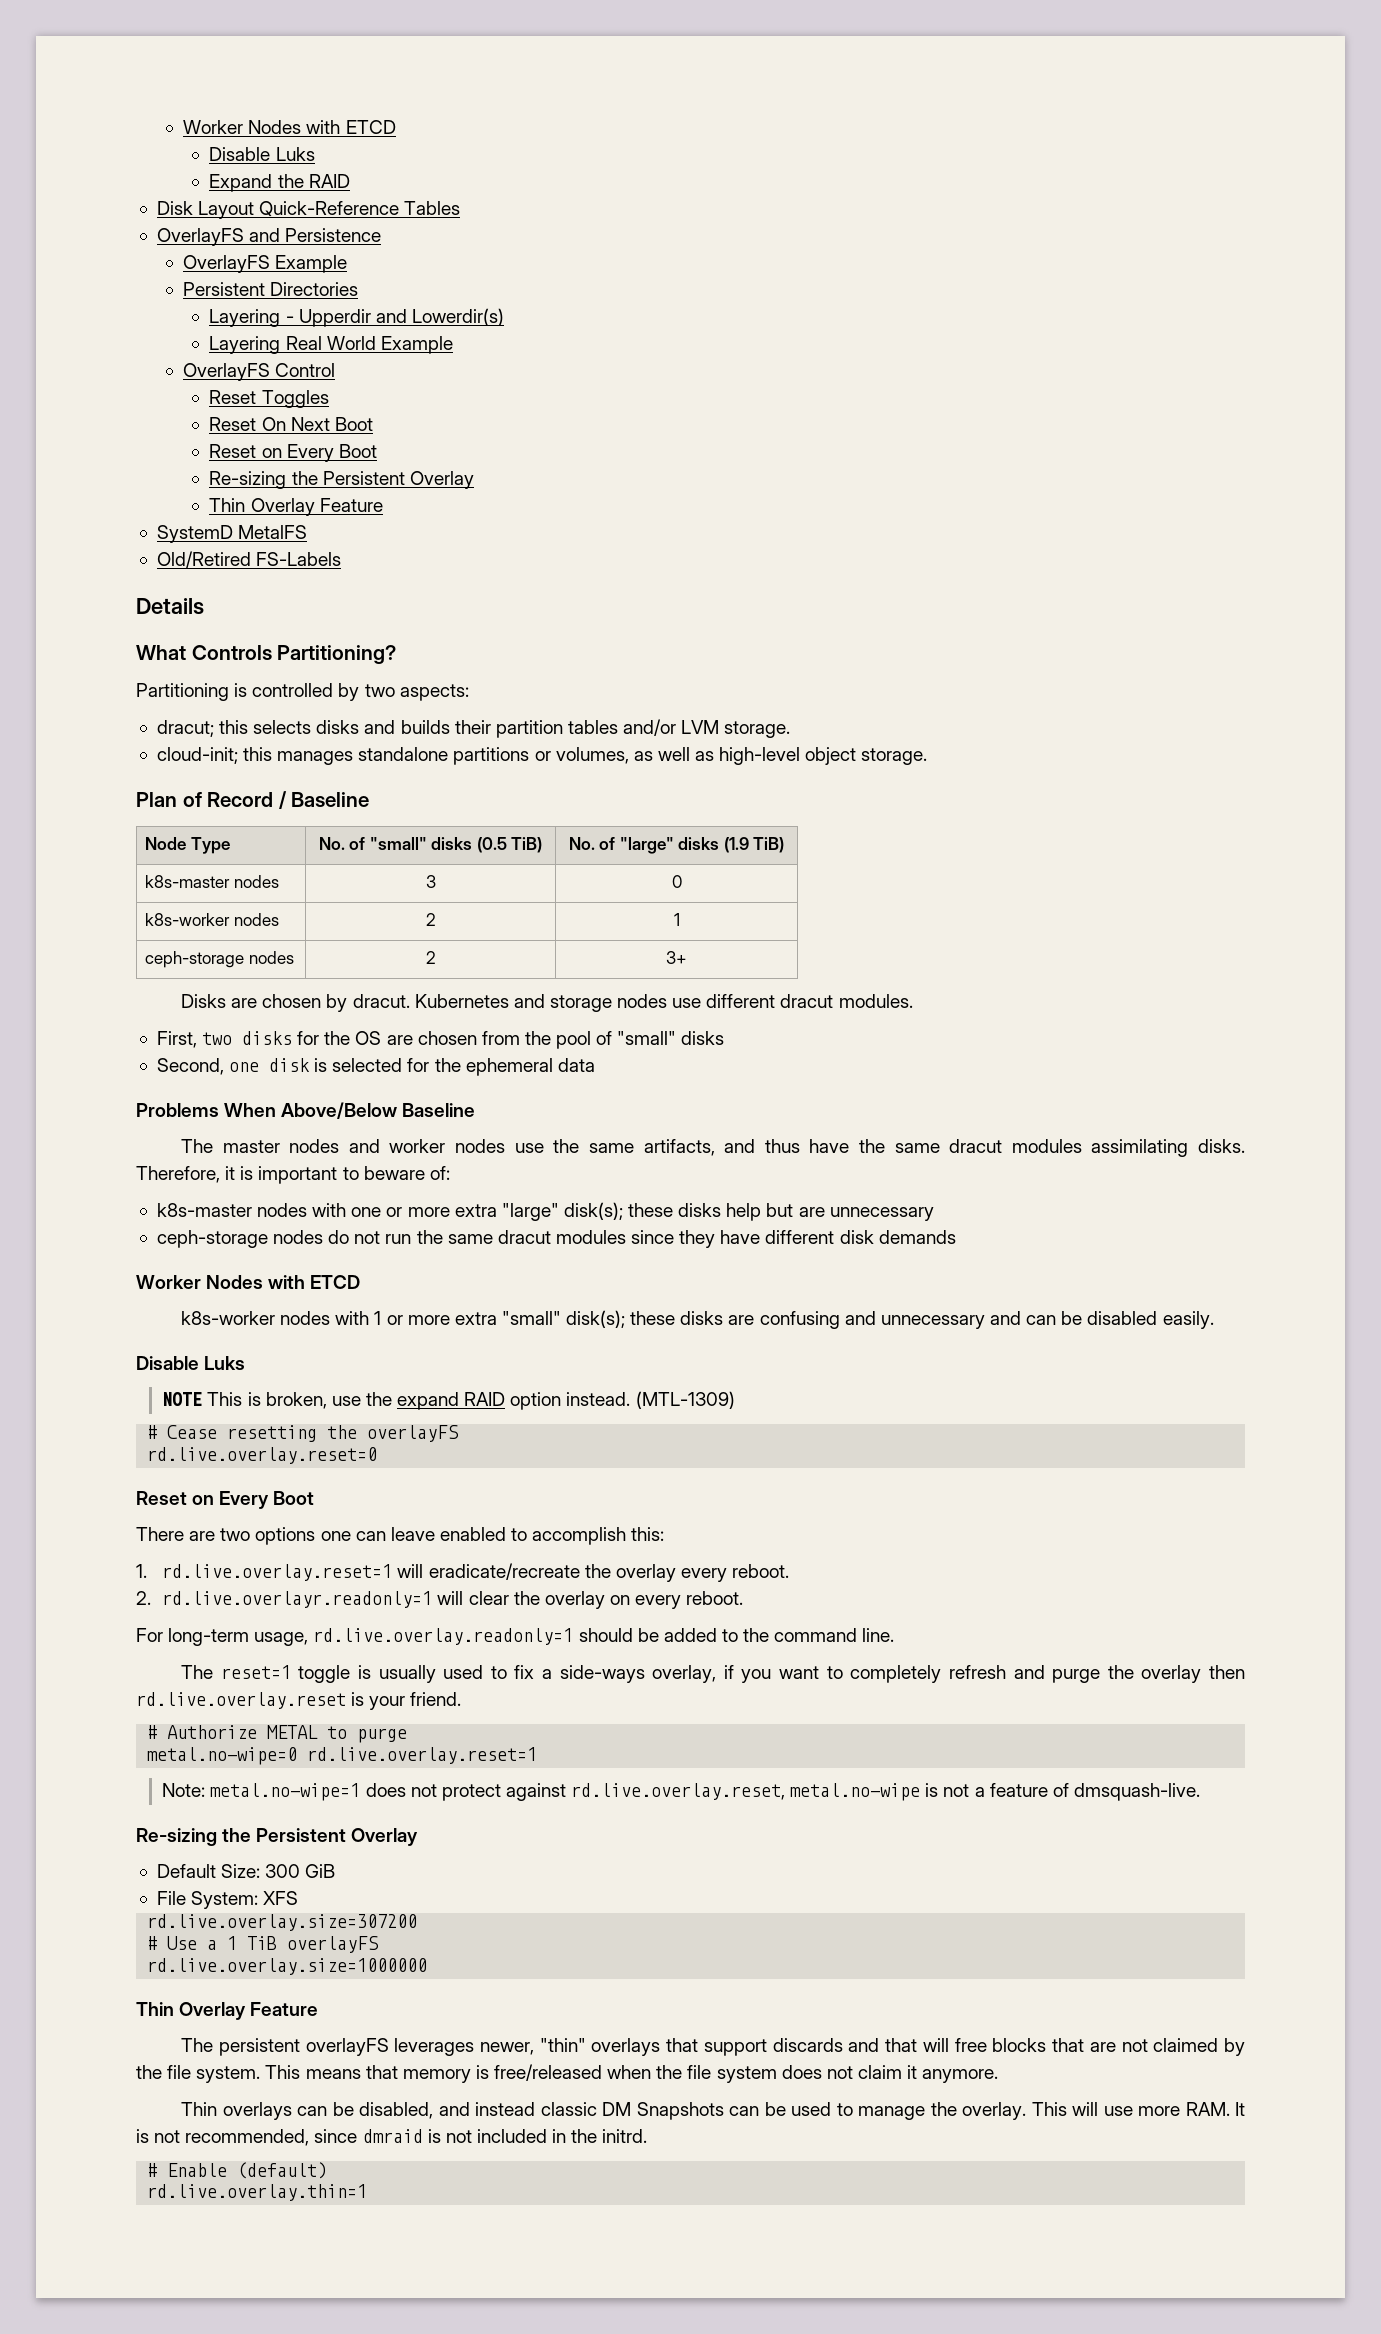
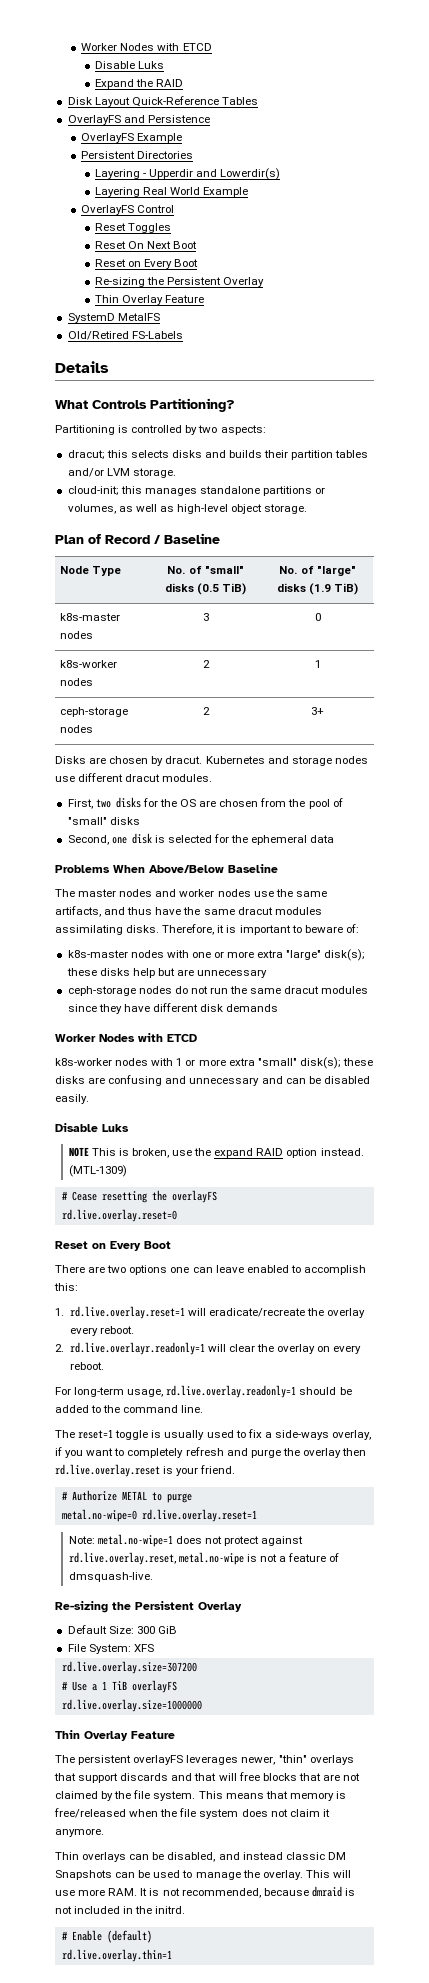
- This will use more RAM. It is not recommended, since dmraid is not included in the initrd.
+ This will use more RAM. It is not recommended, because dmraid is not included in the initrd.

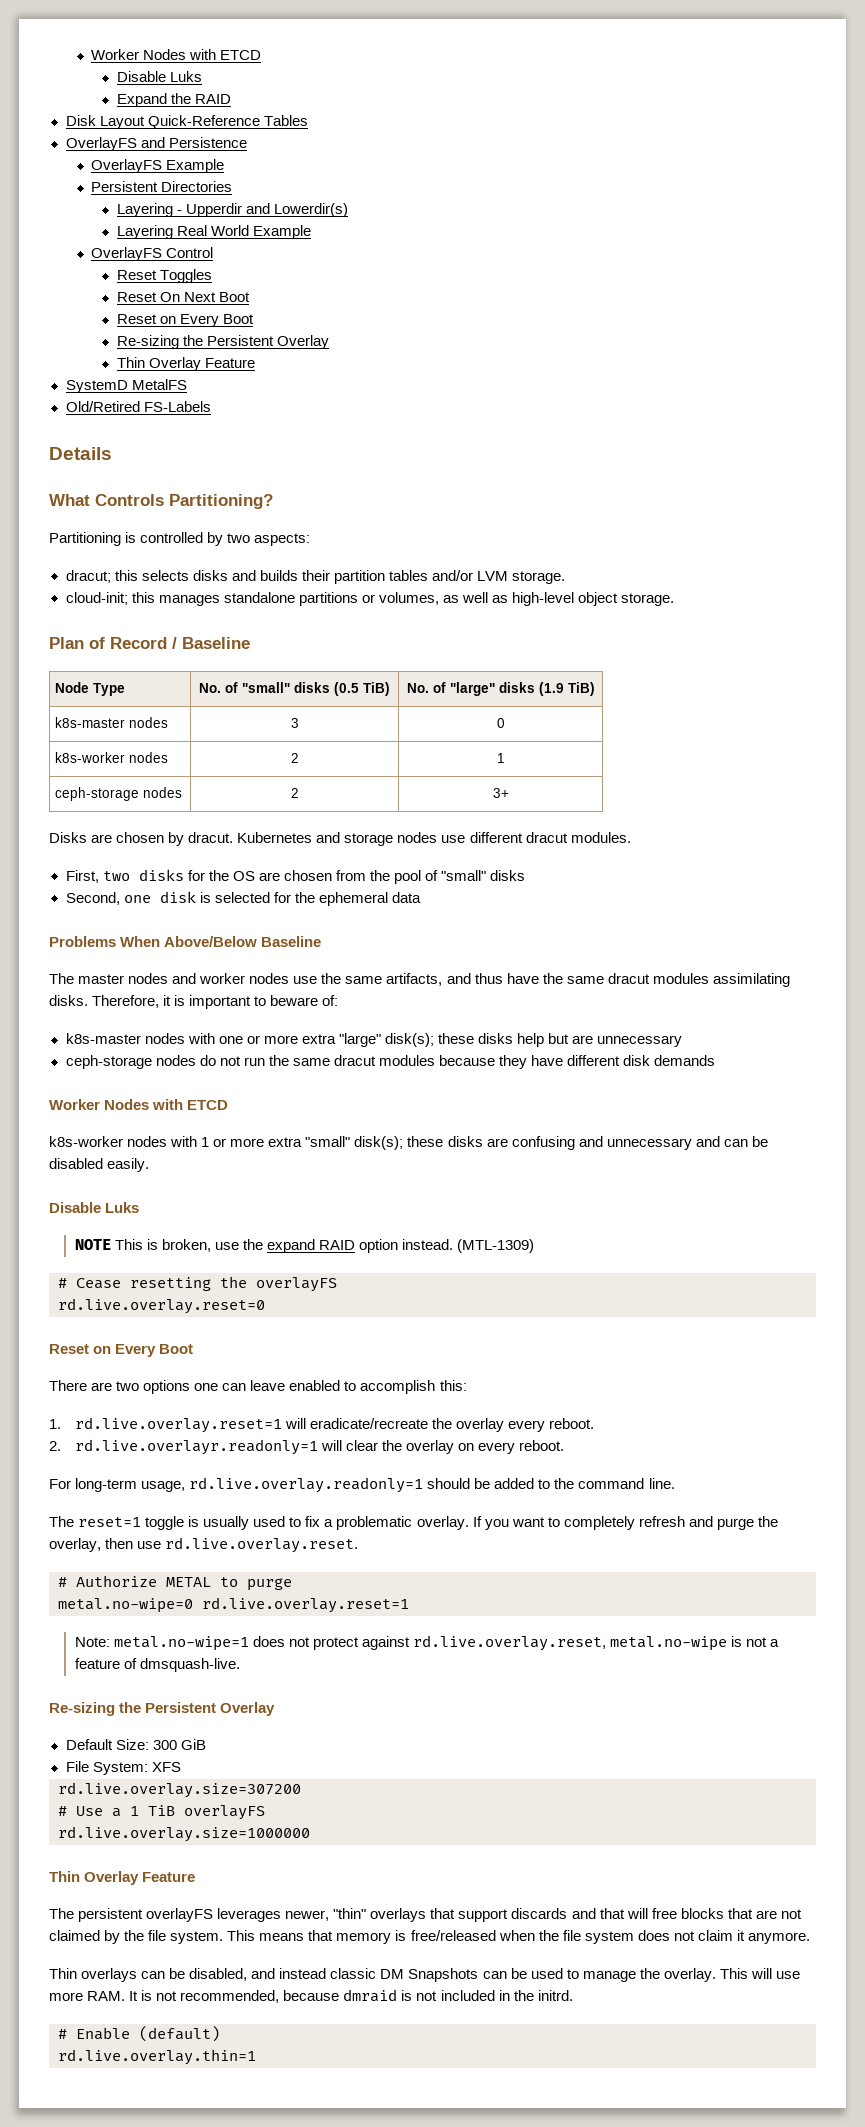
- ceph-storage nodes do not run the same dracut modules since they have different disk demands
+ ceph-storage nodes do not run the same dracut modules because they have different disk demands
- The reset=1 toggle is usually used to fix a side-ways overlay, if you want to completely refresh and purge the overlay then rd.live.overlay.reset is your friend.
+ The reset=1 toggle is usually used to fix a problematic overlay. If you want to completely refresh and purge the overlay, then use rd.live.overlay.reset.

